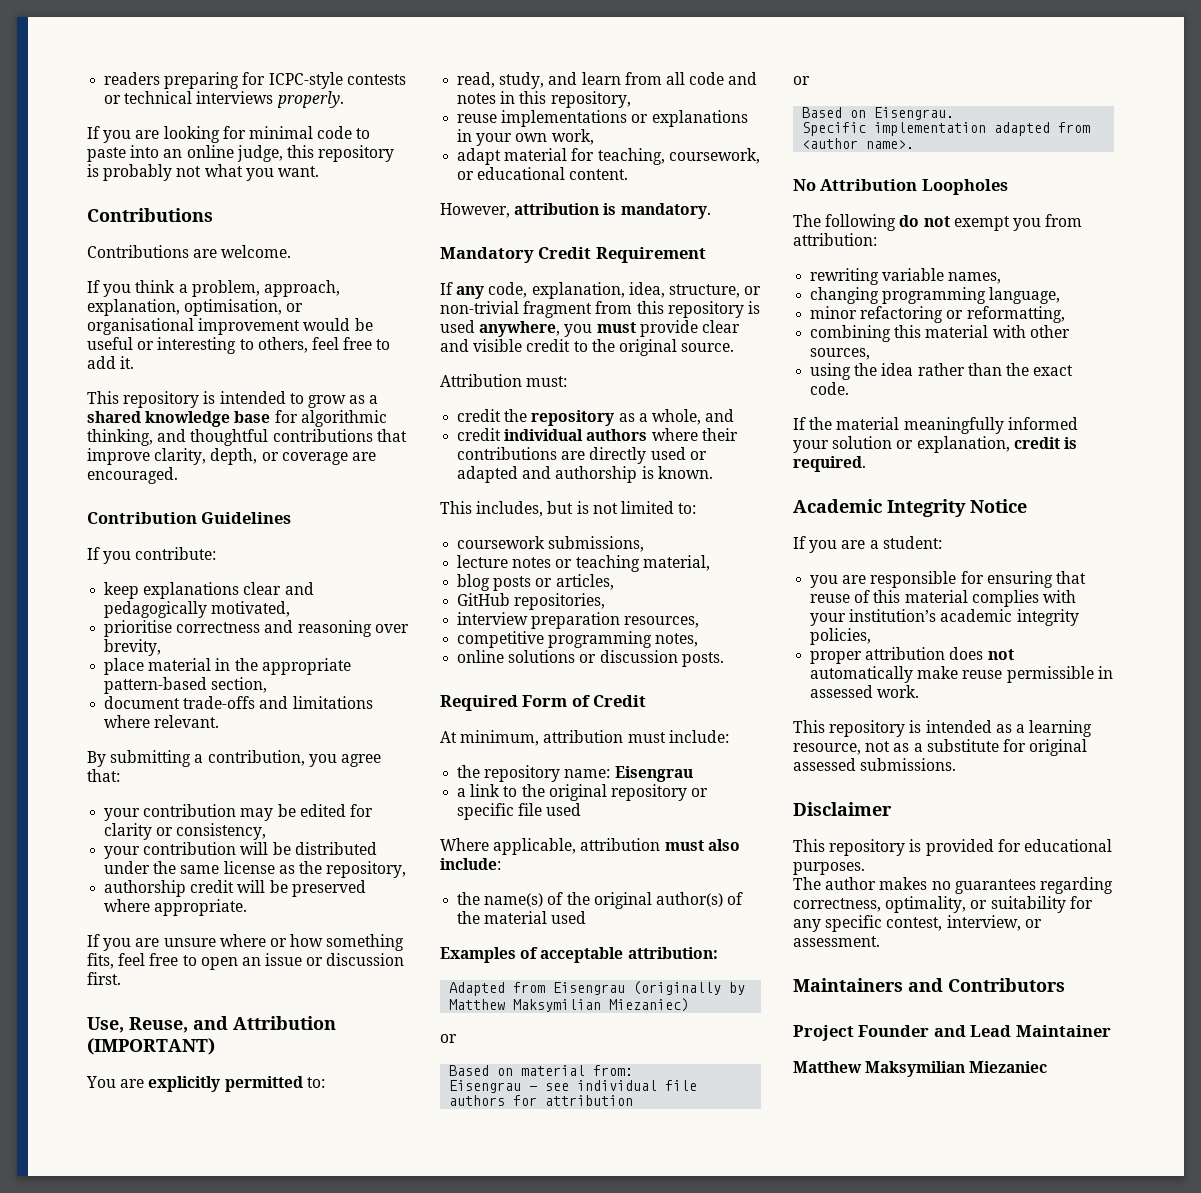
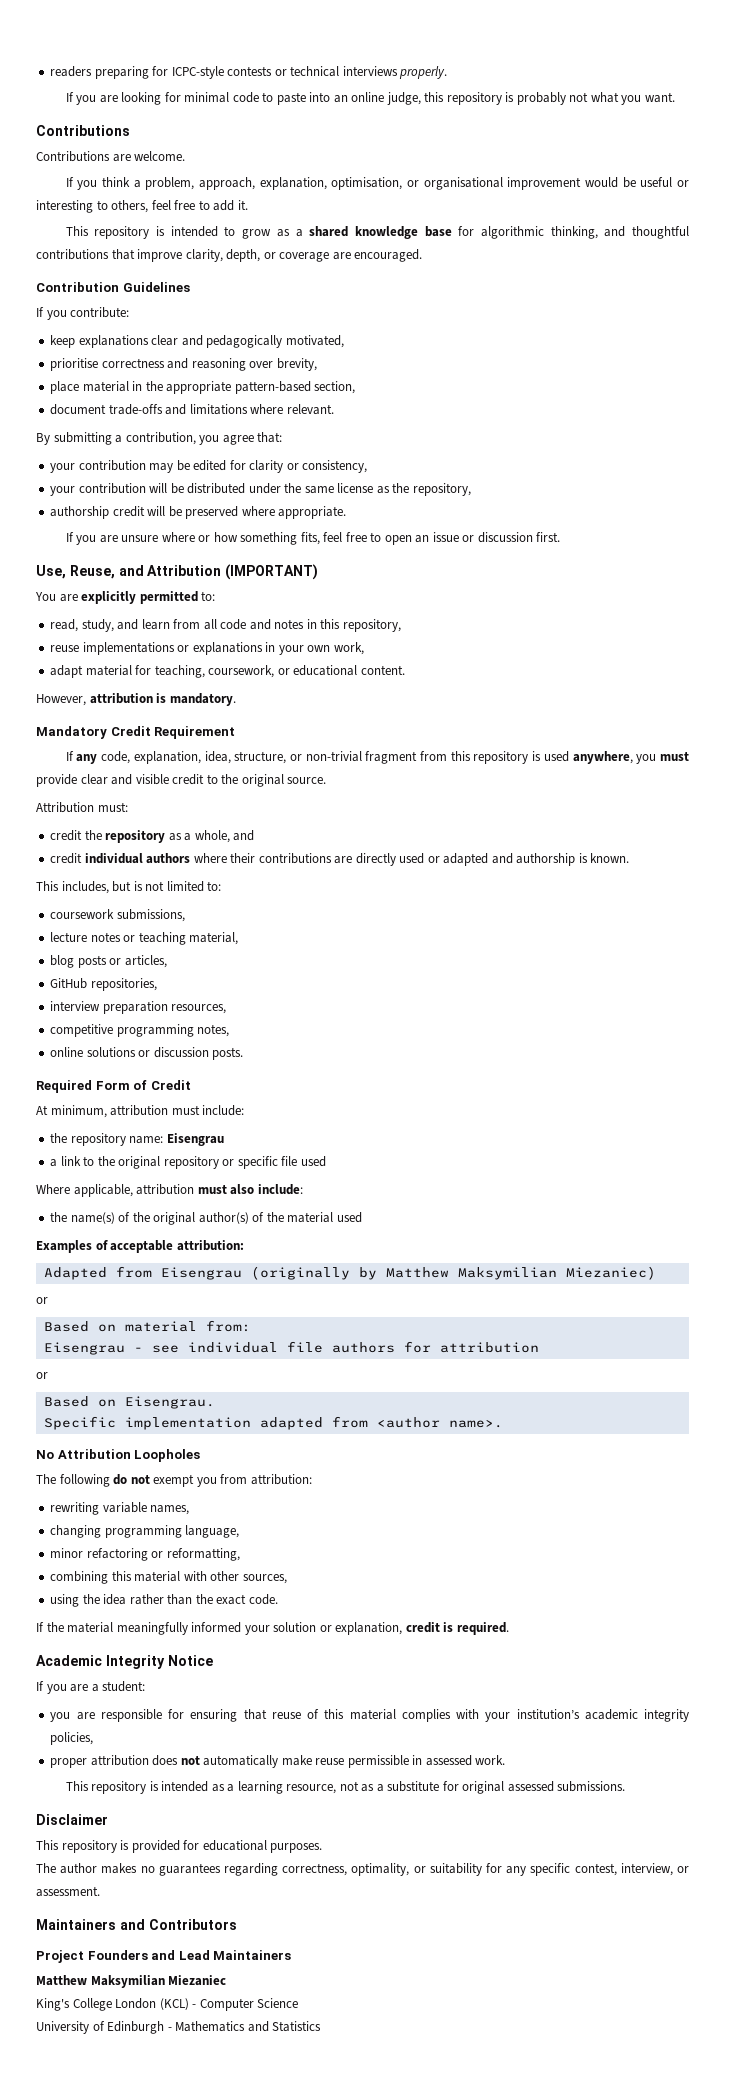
- Project Founder and Lead Maintainer
+ Project Founders and Lead Maintainers
+ King's College London (KCL) - Computer Science
+ University of Edinburgh - Mathematics and Statistics

